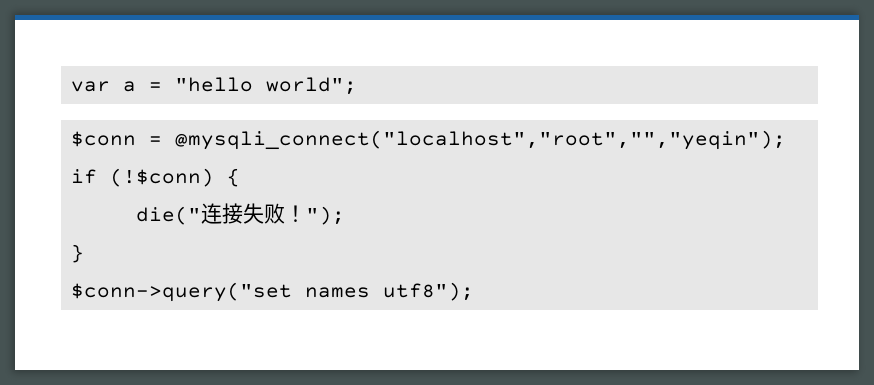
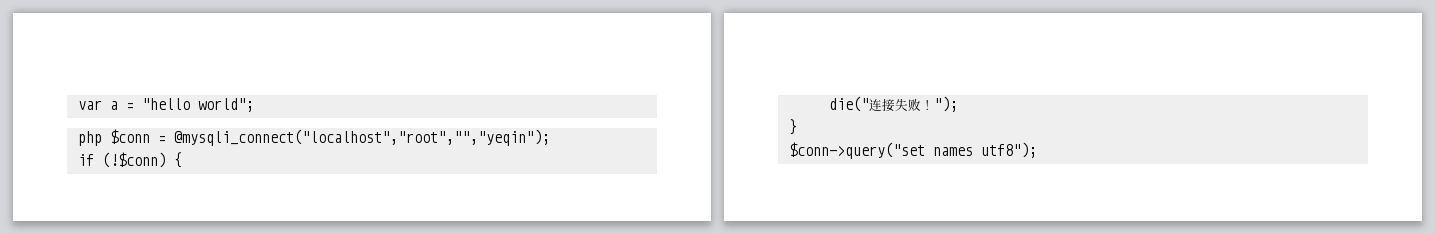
- $conn = @mysqli_connect("localhost","root","","yeqin");
+ php $conn = @mysqli_connect("localhost","root","","yeqin");

